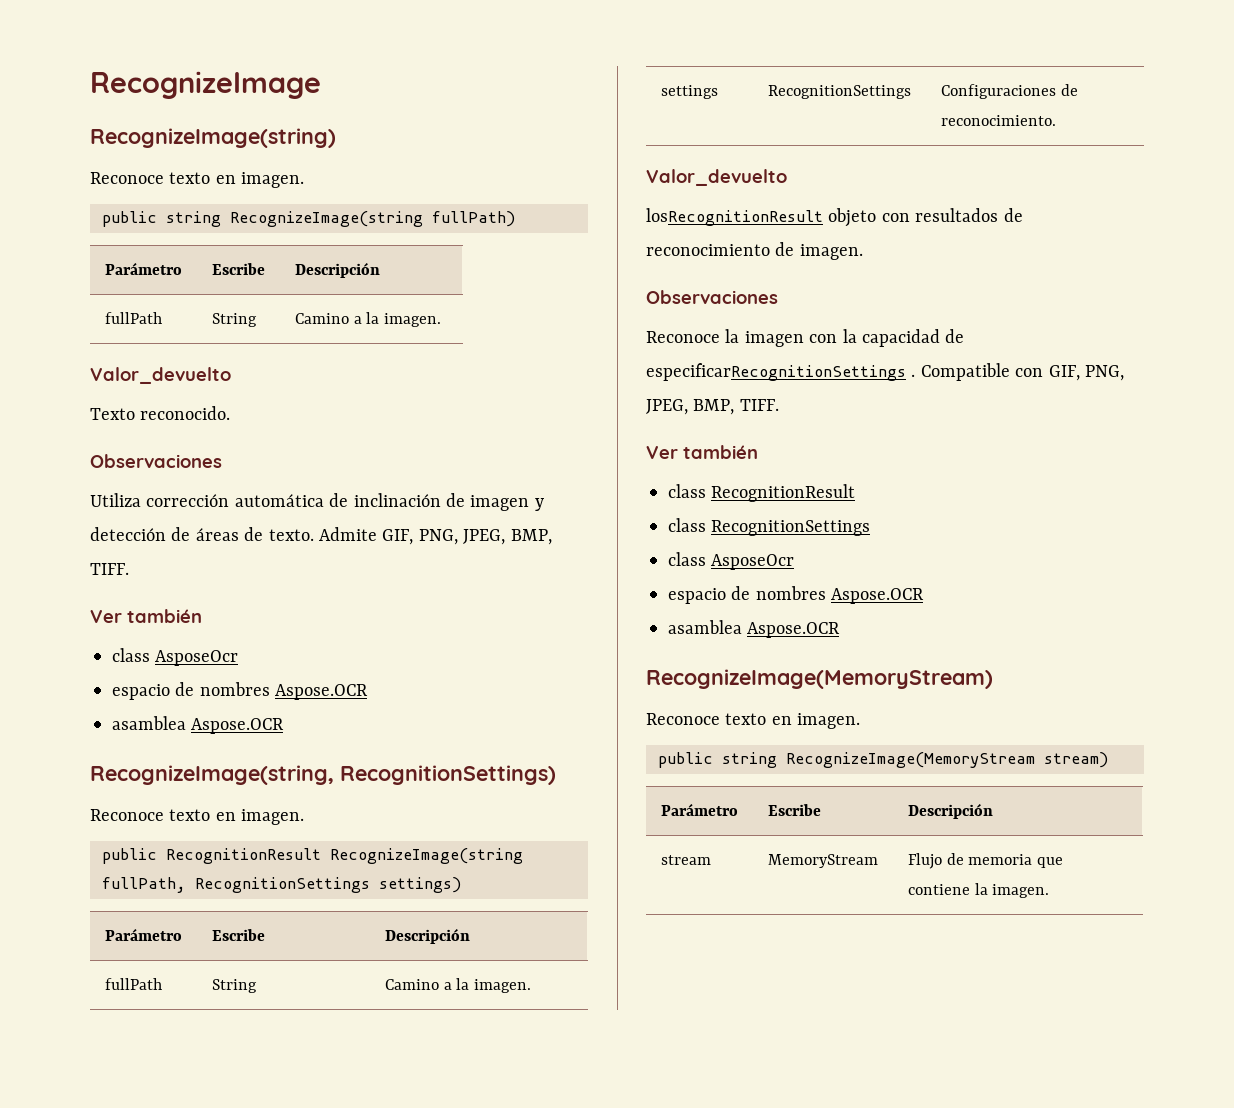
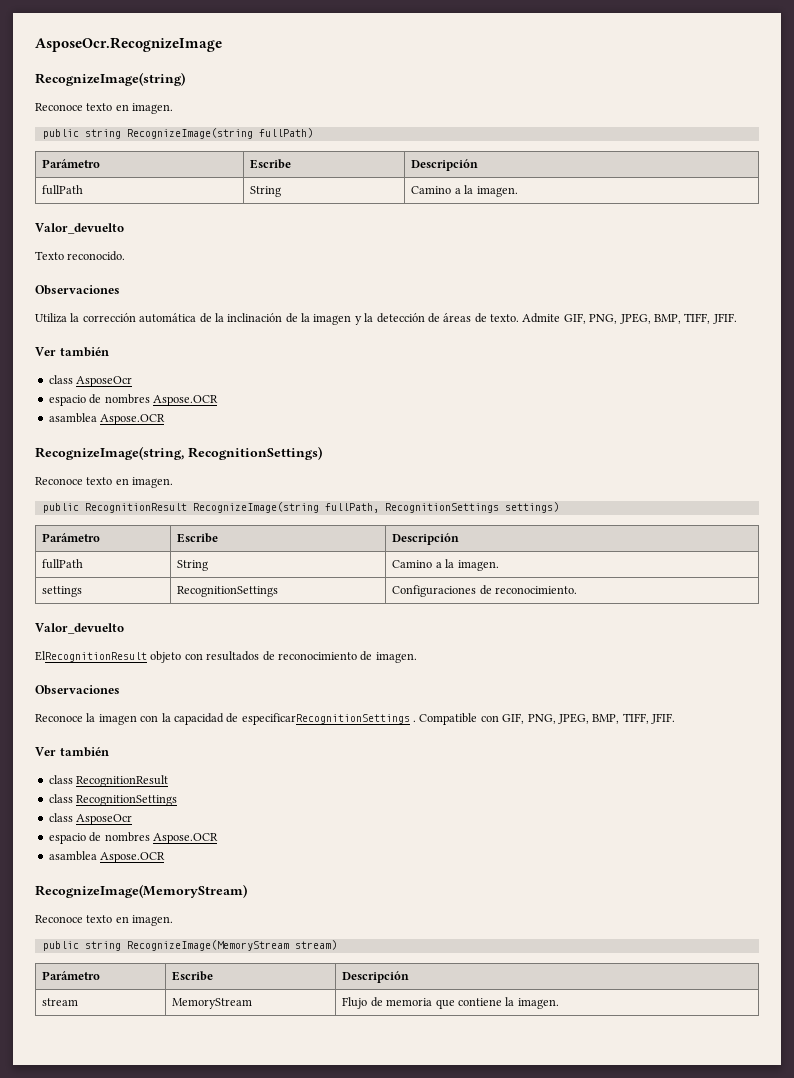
- RecognizeImage
+ AsposeOcr.RecognizeImage
- Utiliza corrección automática de inclinación de imagen y detección de áreas de texto.
+ Utiliza la corrección automática de la inclinación de la imagen y la detección de áreas de texto.
- Admite GIF, PNG, JPEG, BMP, TIFF.
+ Admite GIF, PNG, JPEG, BMP, TIFF, JFIF.
- losRecognitionResult objeto con resultados de reconocimiento de imagen.
+ ElRecognitionResult objeto con resultados de reconocimiento de imagen.
- Compatible con GIF, PNG, JPEG, BMP, TIFF.
+ Compatible con GIF, PNG, JPEG, BMP, TIFF, JFIF.

